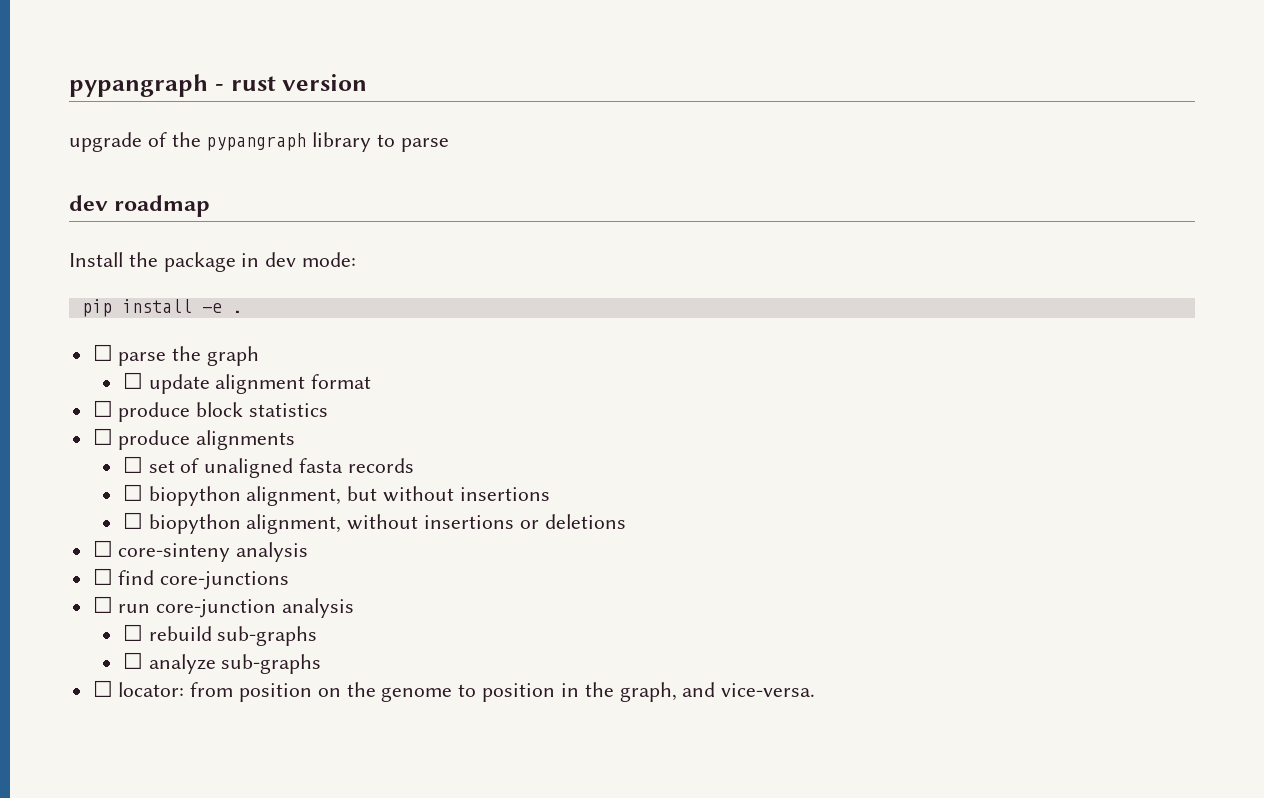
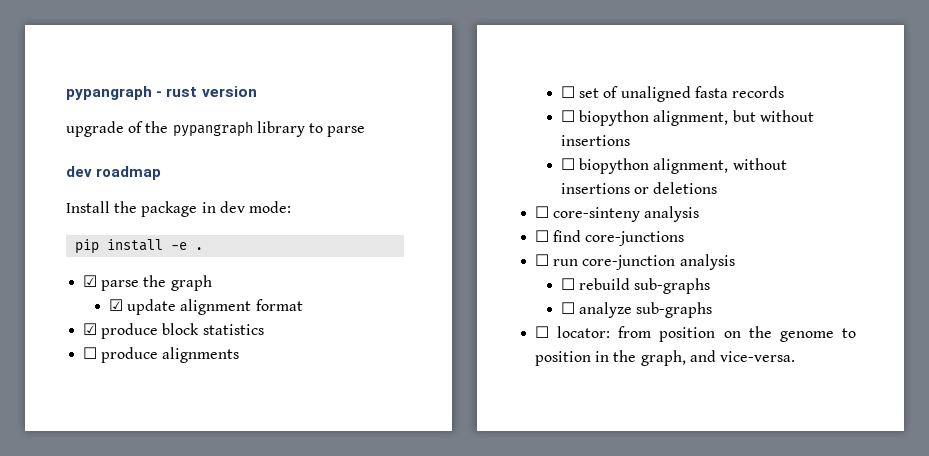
- ☐ parse the graph
+ ☑ parse the graph
- ☐ update alignment format
+ ☑ update alignment format
- ☐ produce block statistics
+ ☑ produce block statistics

